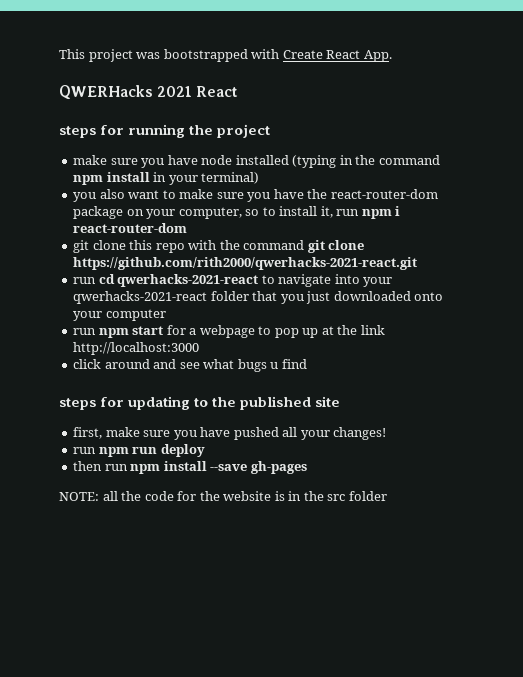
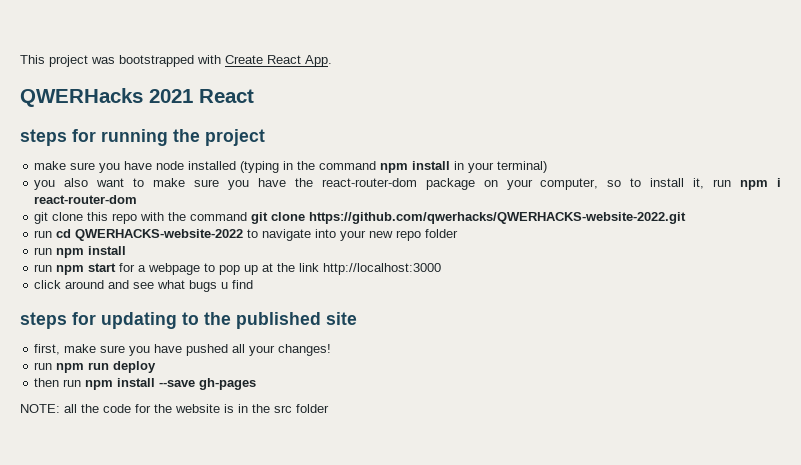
- git clone this repo with the command git clone https://github.com/rith2000/qwerhacks-2021-react.git
+ git clone this repo with the command git clone https://github.com/qwerhacks/QWERHACKS-website-2022.git
- run cd qwerhacks-2021-react to navigate into your qwerhacks-2021-react folder that you just downloaded onto your computer
+ run cd QWERHACKS-website-2022 to navigate into your new repo folder
+ run npm install

